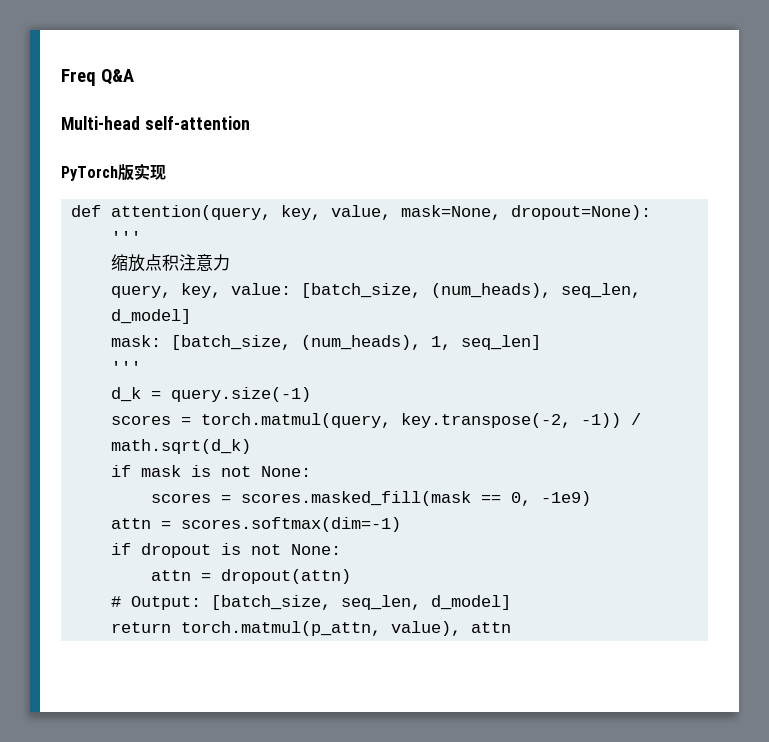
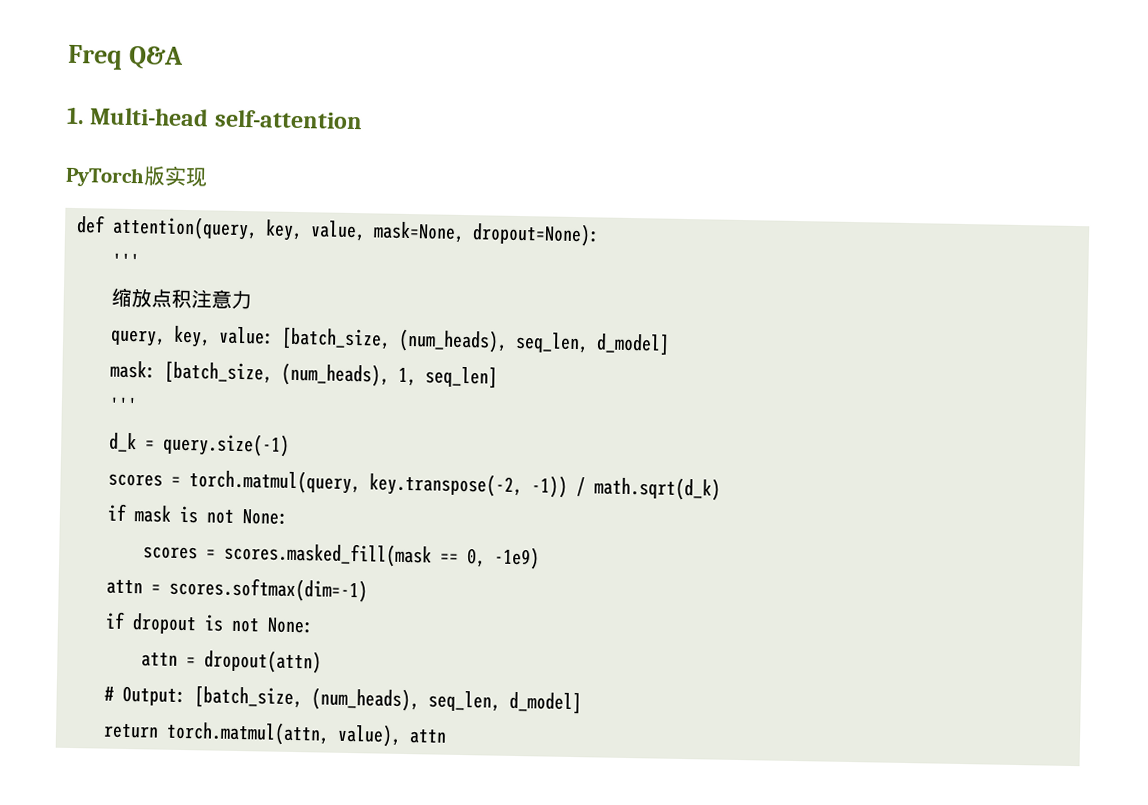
- Multi-head self-attention
+ 1. Multi-head self-attention
- # Output: [batch_size, seq_len, d_model]
+ # Output: [batch_size, (num_heads), seq_len, d_model]
- return torch.matmul(p_attn, value), attn
+ return torch.matmul(attn, value), attn

